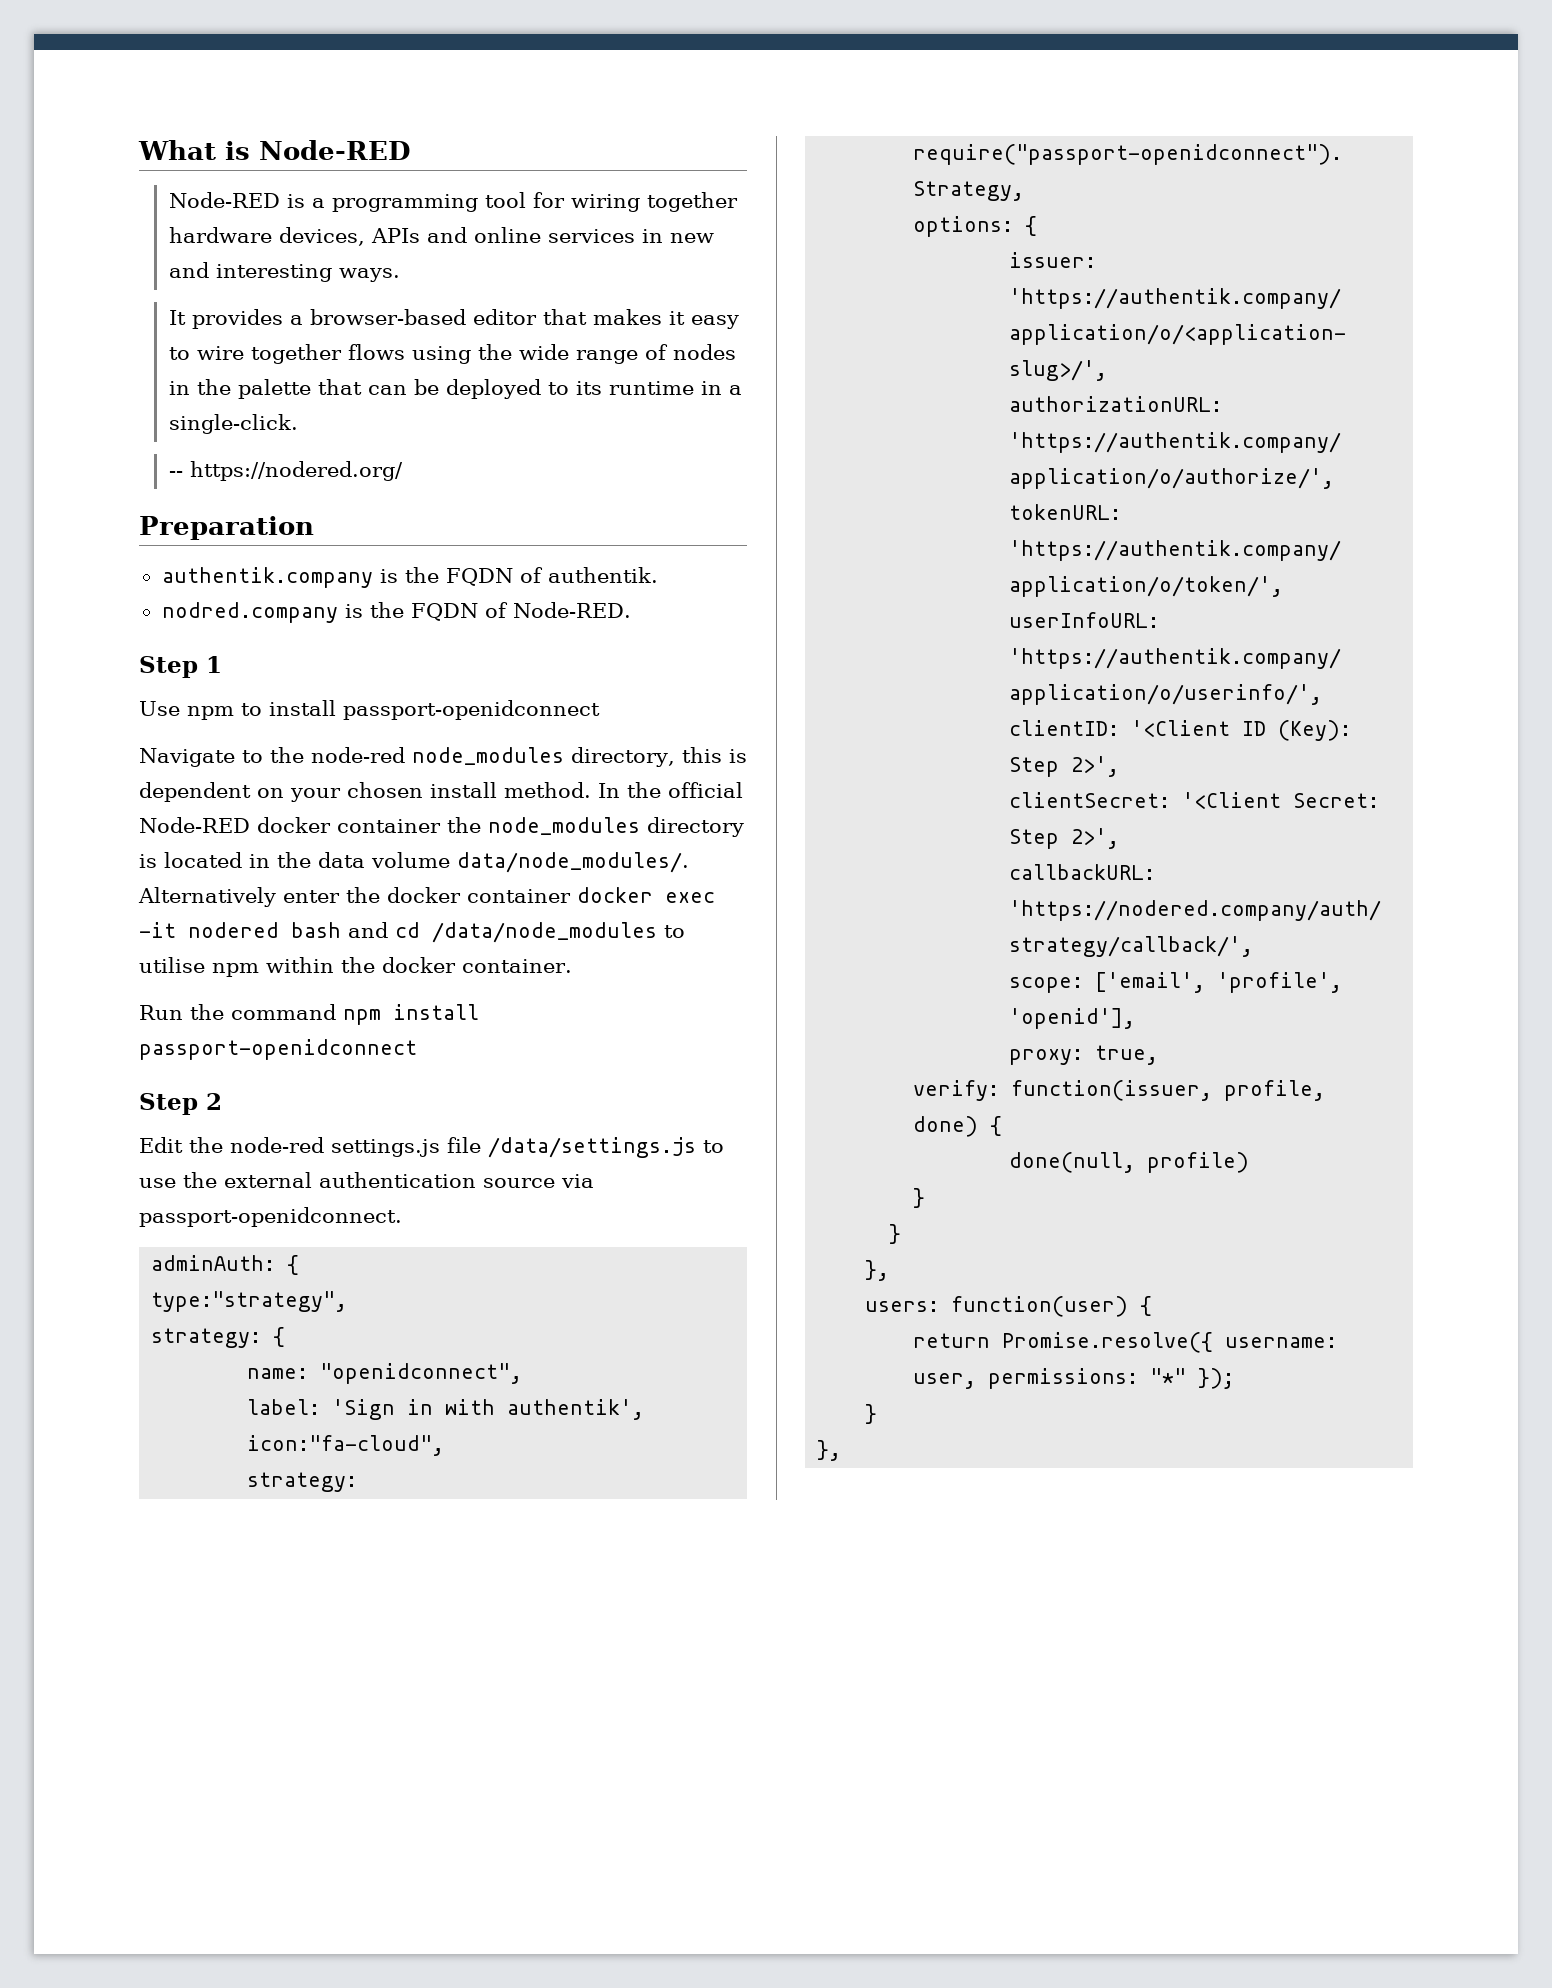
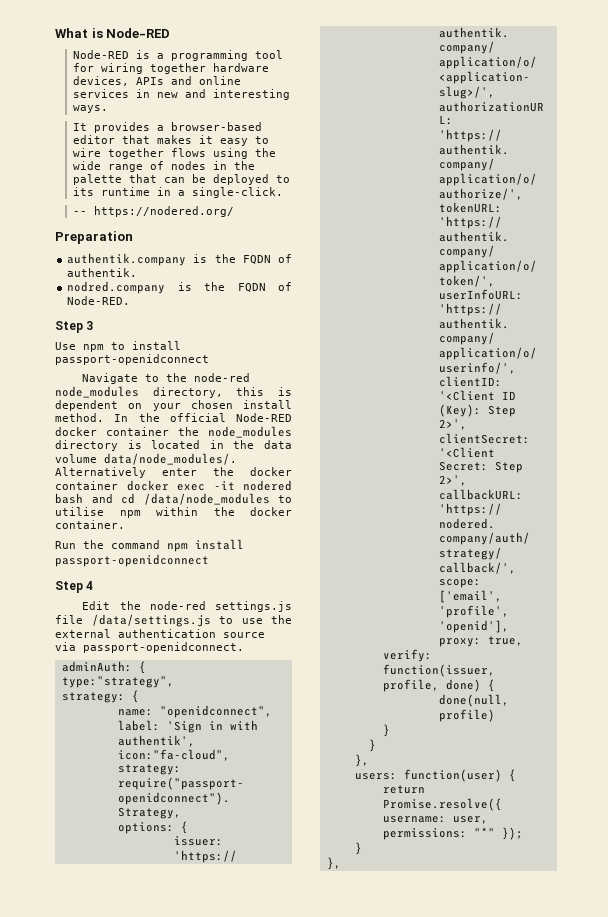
- Step 1
+ Step 3
- Step 2
+ Step 4

